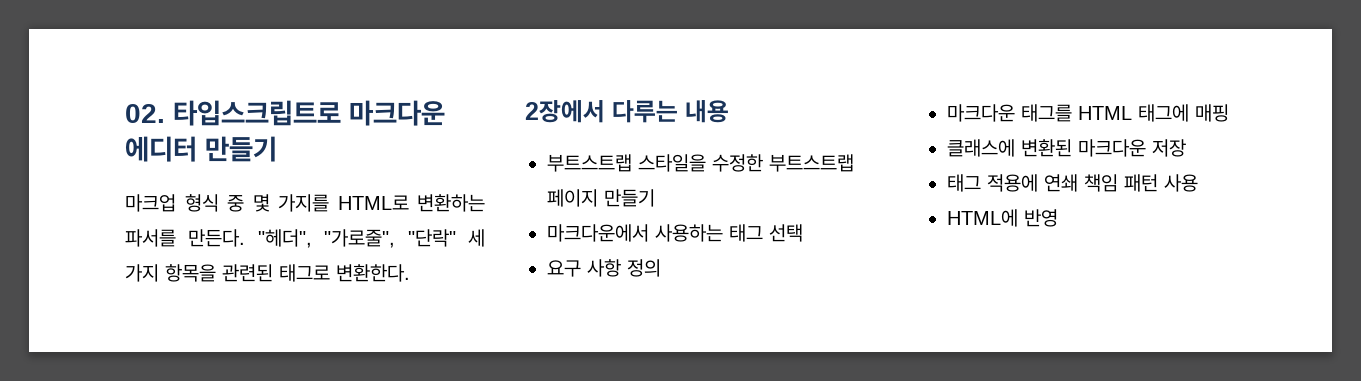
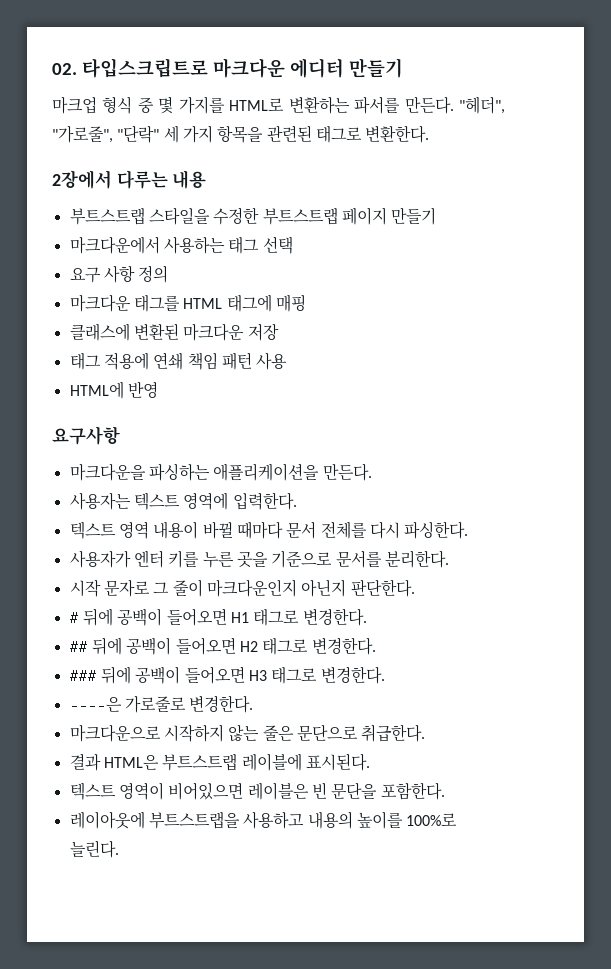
+ 요구사항
+ 마크다운을 파싱하는 애플리케이션을 만든다.
+ 사용자는 텍스트 영역에 입력한다.
+ 텍스트 영역 내용이 바뀔 때마다 문서 전체를 다시 파싱한다.
+ 사용자가 엔터 키를 누른 곳을 기준으로 문서를 분리한다.
+ 시작 문자로 그 줄이 마크다운인지 아닌지 판단한다.
+ # 뒤에 공백이 들어오면 H1 태그로 변경한다.
+ ## 뒤에 공백이 들어오면 H2 태그로 변경한다.
+ ### 뒤에 공백이 들어오면 H3 태그로 변경한다.
+ ----은 가로줄로 변경한다.
+ 마크다운으로 시작하지 않는 줄은 문단으로 취급한다.
+ 결과 HTML은 부트스트랩 레이블에 표시된다.
+ 텍스트 영역이 비어있으면 레이블은 빈 문단을 포함한다.
+ 레이아웃에 부트스트랩을 사용하고 내용의 높이를 100%로 늘린다.

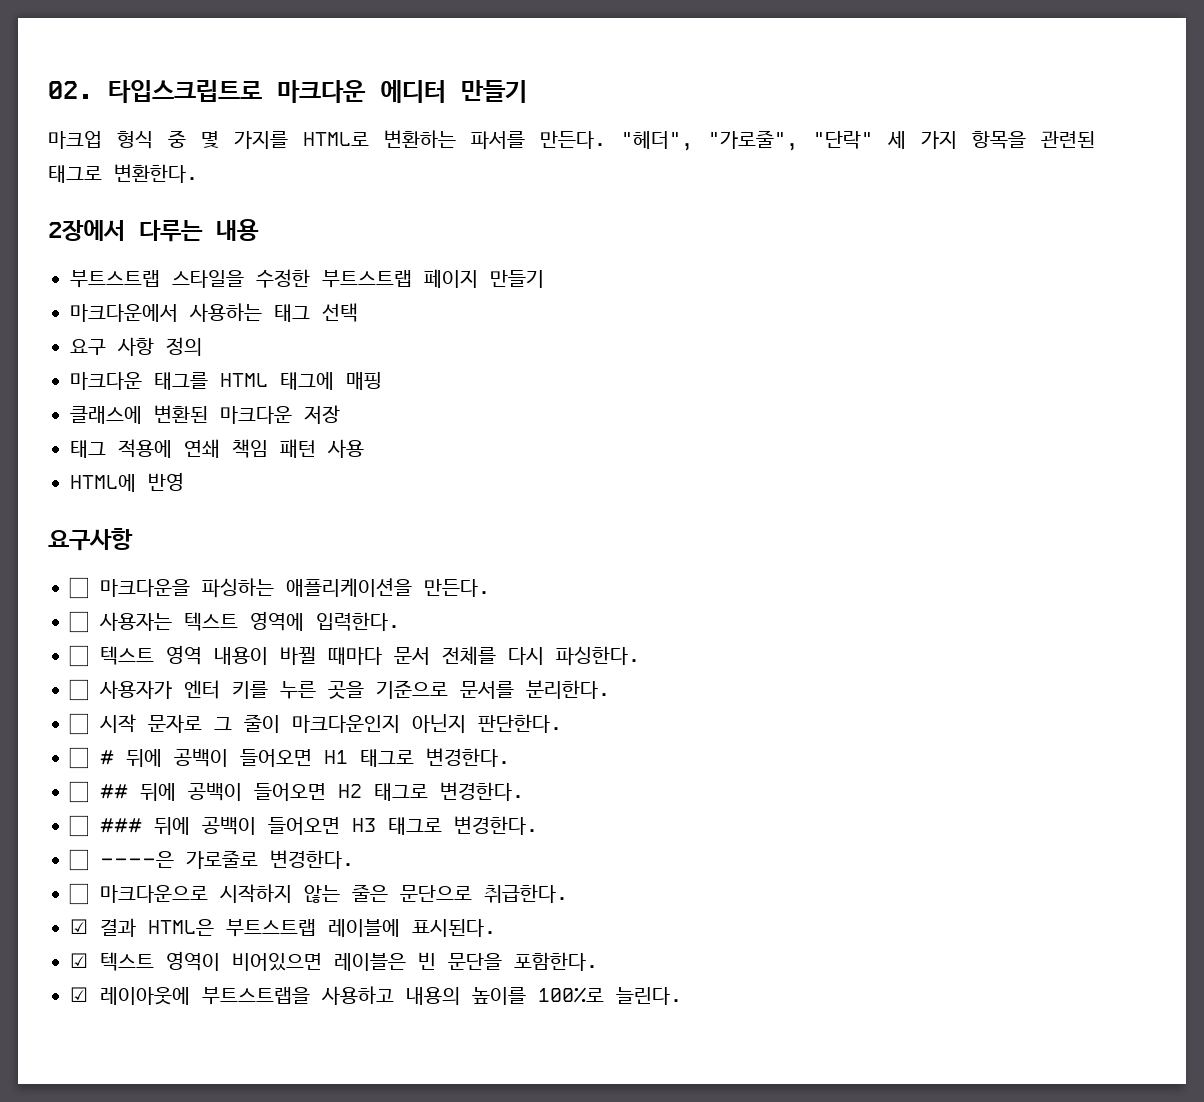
- 마크다운을 파싱하는 애플리케이션을 만든다.
+ ☐ 마크다운을 파싱하는 애플리케이션을 만든다.
- 사용자는 텍스트 영역에 입력한다.
+ ☐ 사용자는 텍스트 영역에 입력한다.
- 텍스트 영역 내용이 바뀔 때마다 문서 전체를 다시 파싱한다.
+ ☐ 텍스트 영역 내용이 바뀔 때마다 문서 전체를 다시 파싱한다.
- 사용자가 엔터 키를 누른 곳을 기준으로 문서를 분리한다.
+ ☐ 사용자가 엔터 키를 누른 곳을 기준으로 문서를 분리한다.
- 시작 문자로 그 줄이 마크다운인지 아닌지 판단한다.
+ ☐ 시작 문자로 그 줄이 마크다운인지 아닌지 판단한다.
- # 뒤에 공백이 들어오면 H1 태그로 변경한다.
+ ☐ # 뒤에 공백이 들어오면 H1 태그로 변경한다.
- ## 뒤에 공백이 들어오면 H2 태그로 변경한다.
+ ☐ ## 뒤에 공백이 들어오면 H2 태그로 변경한다.
- ### 뒤에 공백이 들어오면 H3 태그로 변경한다.
+ ☐ ### 뒤에 공백이 들어오면 H3 태그로 변경한다.
- ----은 가로줄로 변경한다.
+ ☐ ----은 가로줄로 변경한다.
- 마크다운으로 시작하지 않는 줄은 문단으로 취급한다.
+ ☐ 마크다운으로 시작하지 않는 줄은 문단으로 취급한다.
- 결과 HTML은 부트스트랩 레이블에 표시된다.
+ ☑ 결과 HTML은 부트스트랩 레이블에 표시된다.
- 텍스트 영역이 비어있으면 레이블은 빈 문단을 포함한다.
+ ☑ 텍스트 영역이 비어있으면 레이블은 빈 문단을 포함한다.
- 레이아웃에 부트스트랩을 사용하고 내용의 높이를 100%로 늘린다.
+ ☑ 레이아웃에 부트스트랩을 사용하고 내용의 높이를 100%로 늘린다.

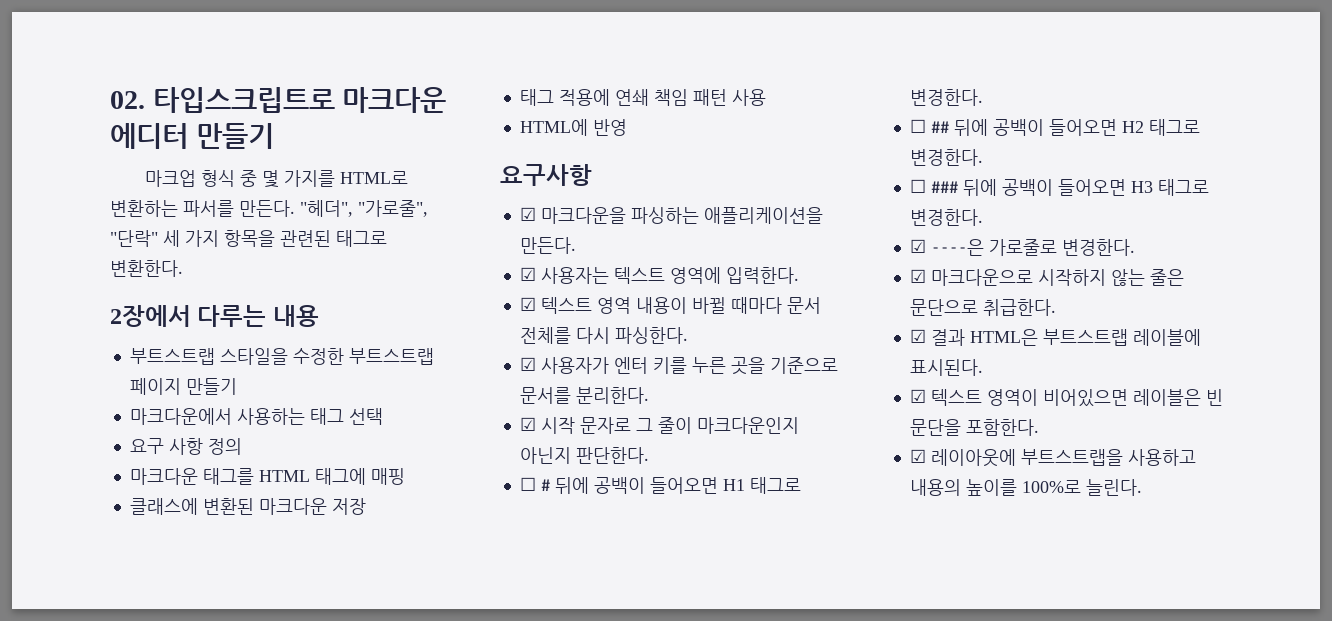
- ☐ 마크다운을 파싱하는 애플리케이션을 만든다.
+ ☑ 마크다운을 파싱하는 애플리케이션을 만든다.
- ☐ 사용자는 텍스트 영역에 입력한다.
+ ☑ 사용자는 텍스트 영역에 입력한다.
- ☐ 텍스트 영역 내용이 바뀔 때마다 문서 전체를 다시 파싱한다.
+ ☑ 텍스트 영역 내용이 바뀔 때마다 문서 전체를 다시 파싱한다.
- ☐ 사용자가 엔터 키를 누른 곳을 기준으로 문서를 분리한다.
+ ☑ 사용자가 엔터 키를 누른 곳을 기준으로 문서를 분리한다.
- ☐ 시작 문자로 그 줄이 마크다운인지 아닌지 판단한다.
+ ☑ 시작 문자로 그 줄이 마크다운인지 아닌지 판단한다.
- ☐ ----은 가로줄로 변경한다.
+ ☑ ----은 가로줄로 변경한다.
- ☐ 마크다운으로 시작하지 않는 줄은 문단으로 취급한다.
+ ☑ 마크다운으로 시작하지 않는 줄은 문단으로 취급한다.

